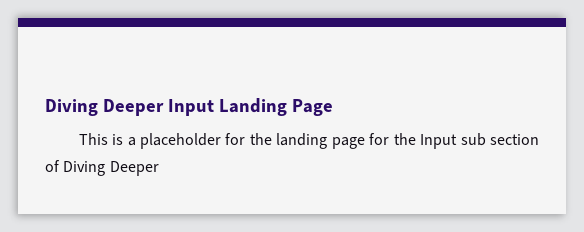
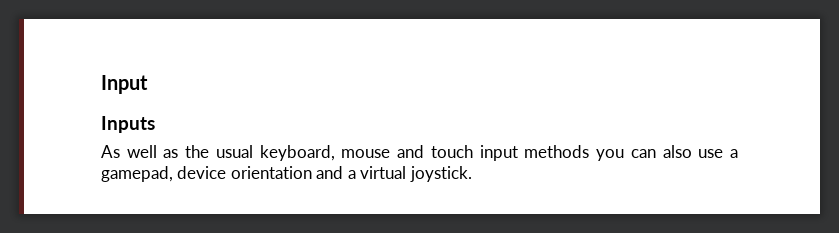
- Diving Deeper Input Landing Page
- This is a placeholder for the landing page for the Input sub section of Diving Deeper
+ Input
+ Inputs
+ As well as the usual keyboard, mouse and touch input methods you can also use a gamepad, device orientation and a virtual joystick.

